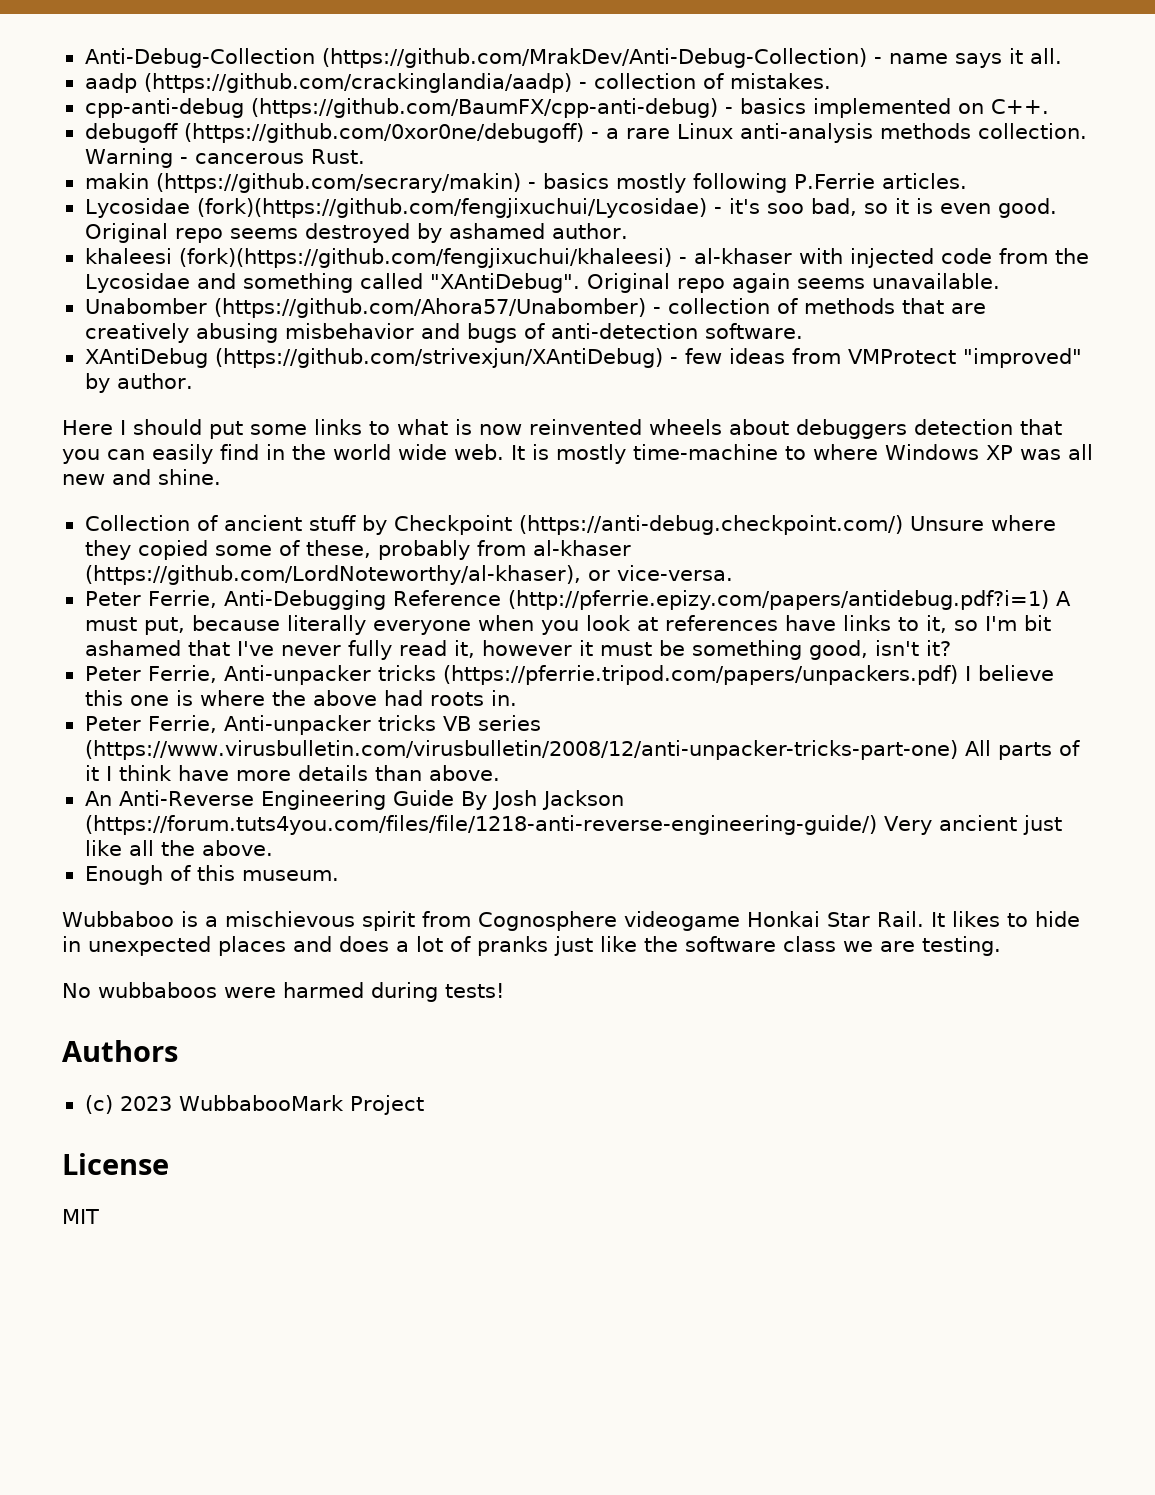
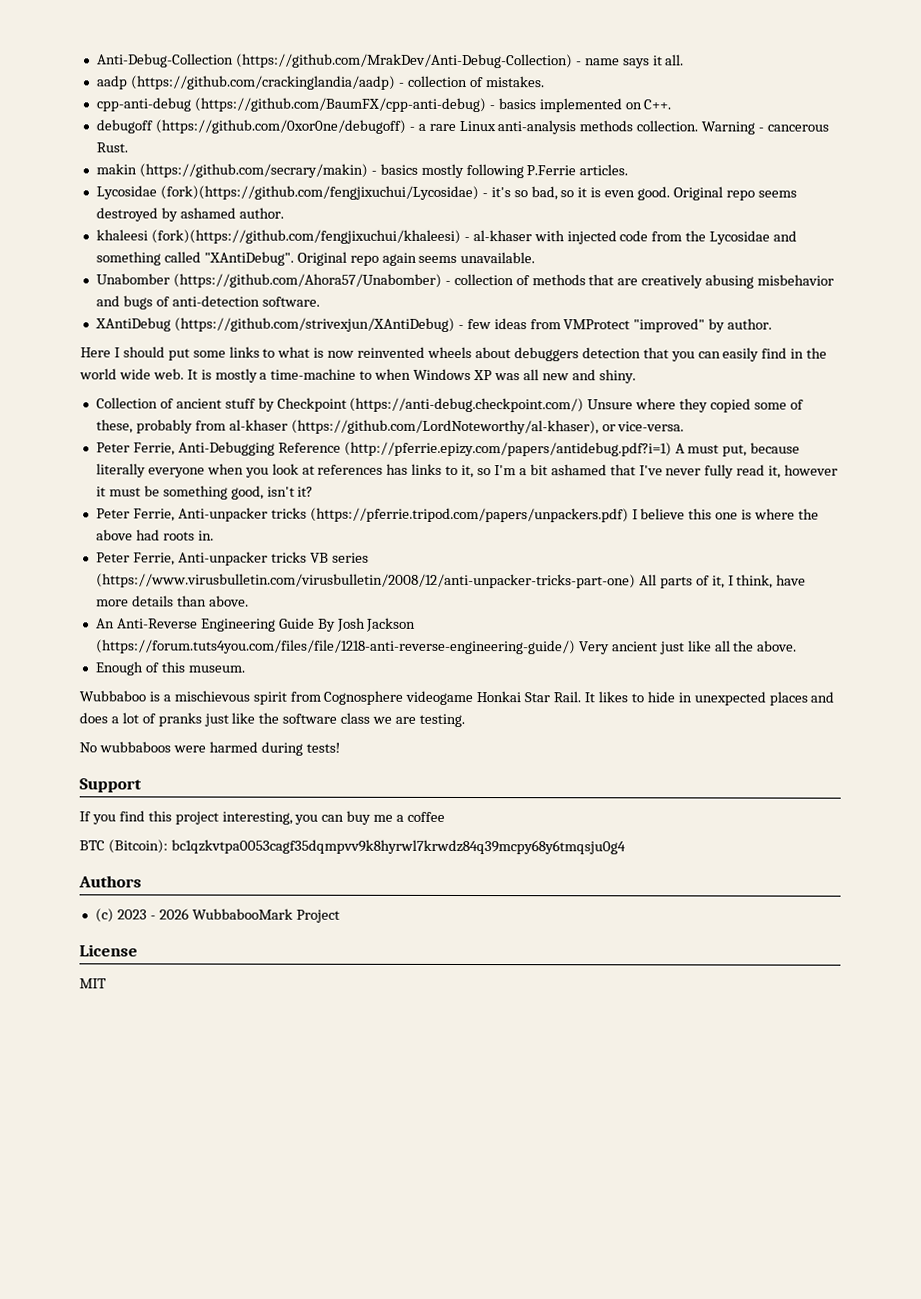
- Lycosidae (fork)(https://github.com/fengjixuchui/Lycosidae) - it's soo bad, so it is even good.
+ Lycosidae (fork)(https://github.com/fengjixuchui/Lycosidae) - it's so bad, so it is even good.
- It is mostly time-machine to where Windows XP was all new and shine.
+ It is mostly a time-machine to when Windows XP was all new and shiny.
- Peter Ferrie, Anti-Debugging Reference (http://pferrie.epizy.com/papers/antidebug.pdf?i=1) A must put, because literally everyone when you look at references have links to it, so I'm bit ashamed that I've never fully read it, however it must be something good, isn't it?
+ Peter Ferrie, Anti-Debugging Reference (http://pferrie.epizy.com/papers/antidebug.pdf?i=1) A must put, because literally everyone when you look at references has links to it, so I'm a bit ashamed that I've never fully read it, however it must be something good, isn't it?
- Peter Ferrie, Anti-unpacker tricks VB series (https://www.virusbulletin.com/virusbulletin/2008/12/anti-unpacker-tricks-part-one) All parts of it I think have more details than above.
+ Peter Ferrie, Anti-unpacker tricks VB series (https://www.virusbulletin.com/virusbulletin/2008/12/anti-unpacker-tricks-part-one) All parts of it, I think, have more details than above.
+ Support
+ If you find this project interesting, you can buy me a coffee
+ BTC (Bitcoin): bc1qzkvtpa0053cagf35dqmpvv9k8hyrwl7krwdz84q39mcpy68y6tmqsju0g4
- (c) 2023 WubbabooMark Project
+ (c) 2023 - 2026 WubbabooMark Project

